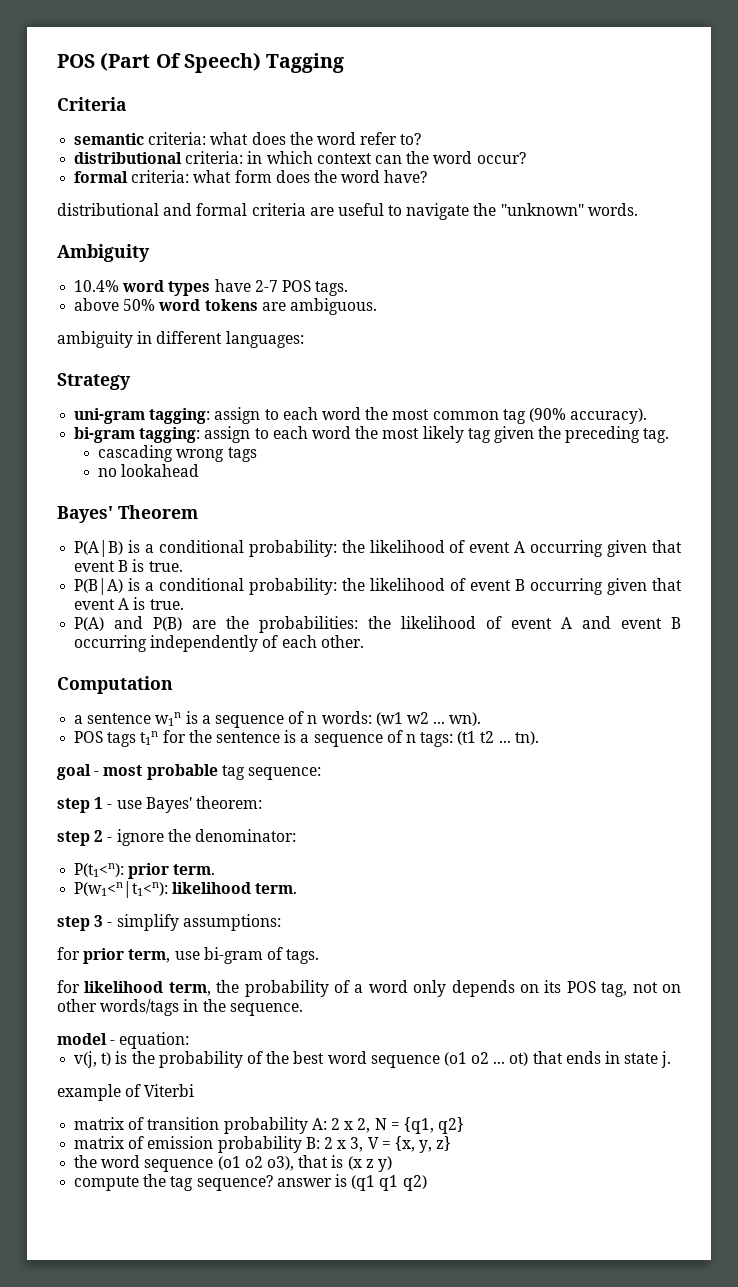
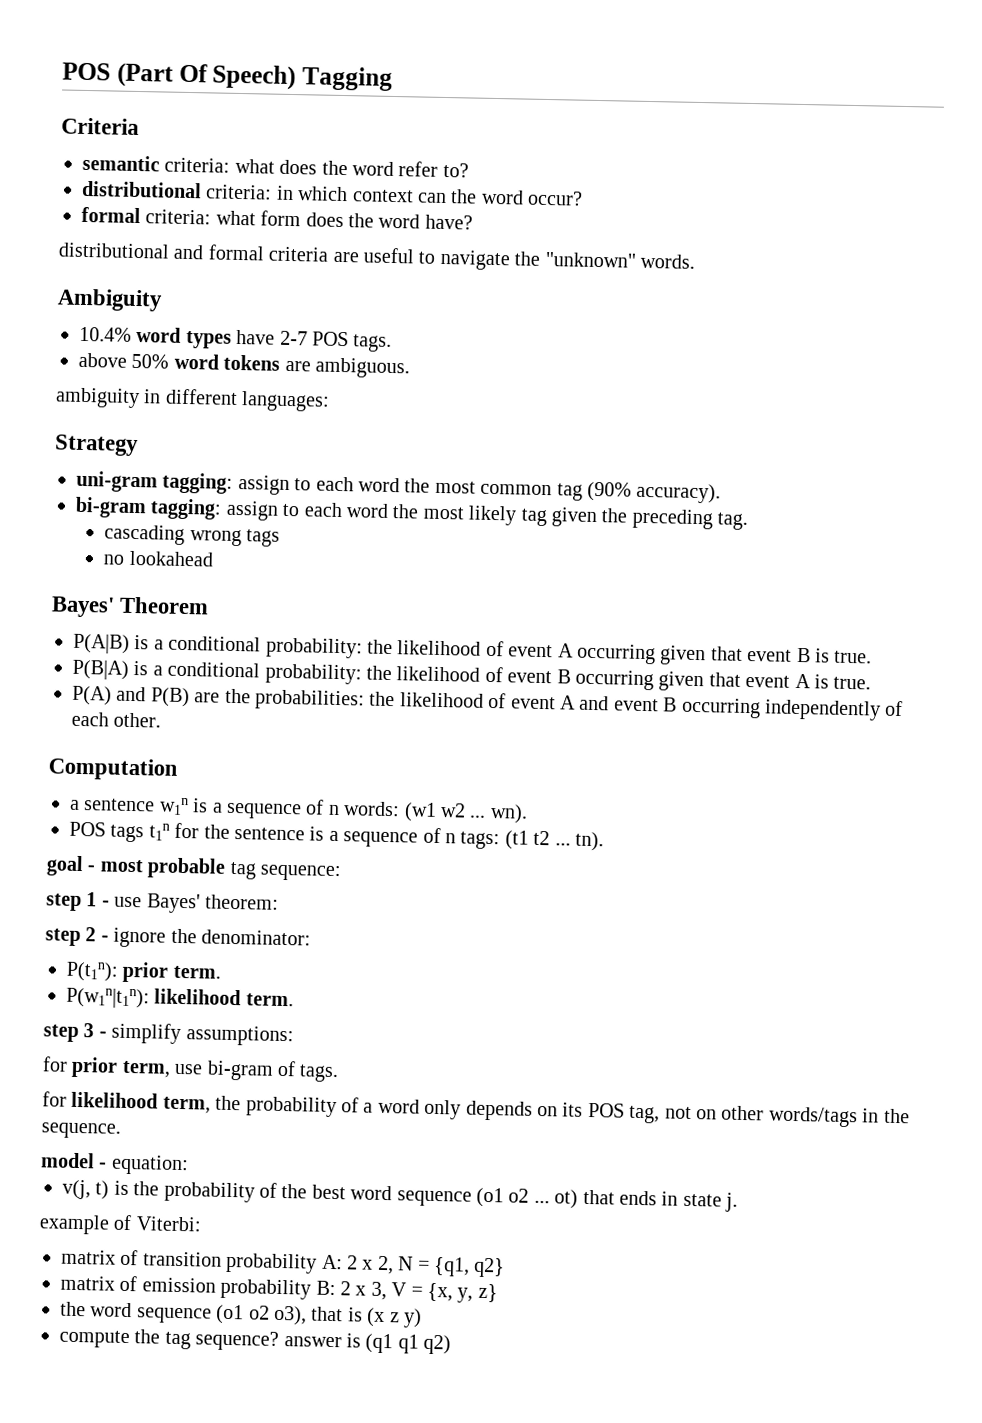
- P(t1<n): prior term.
+ P(t1n): prior term.
- P(w1<n|t1<n): likelihood term.
+ P(w1n|t1n): likelihood term.
- example of Viterbi
+ example of Viterbi:

